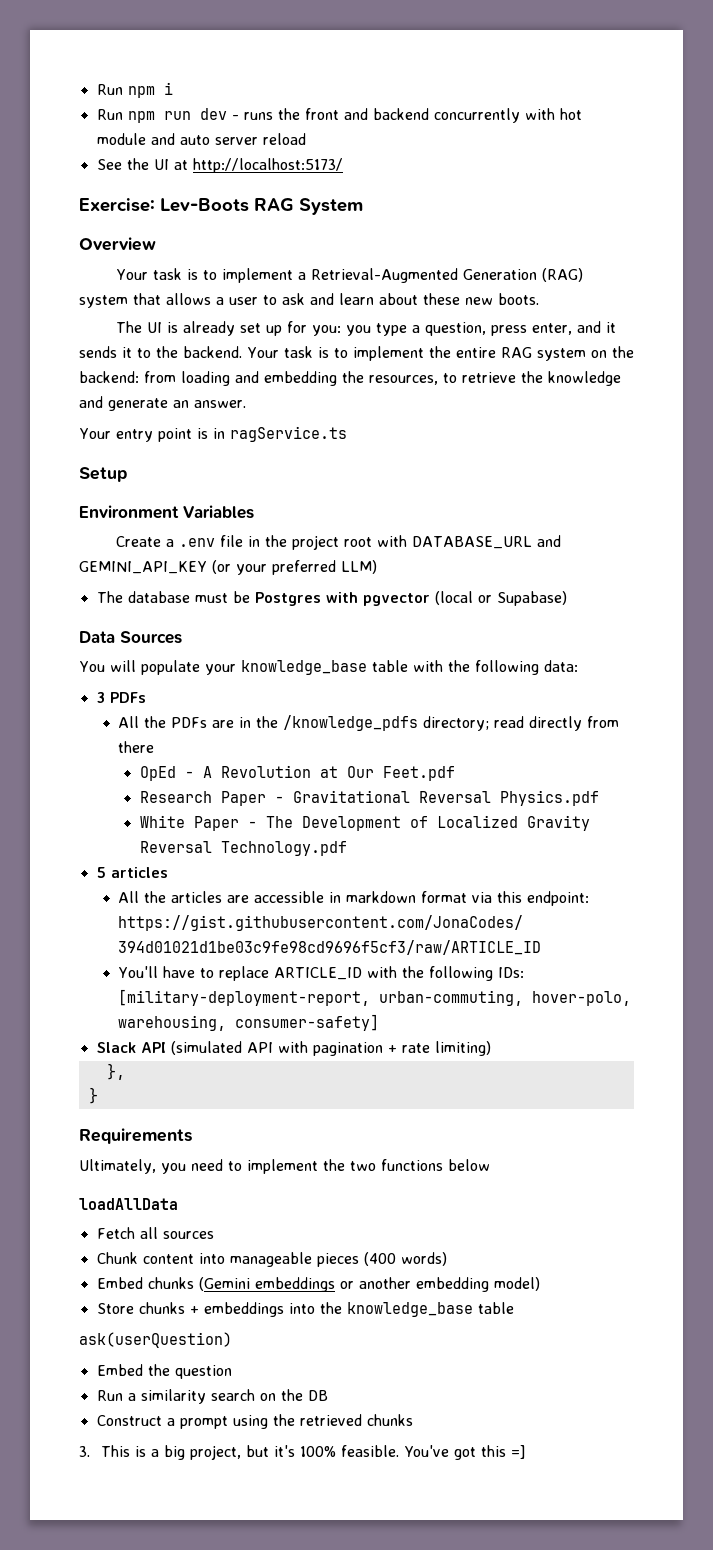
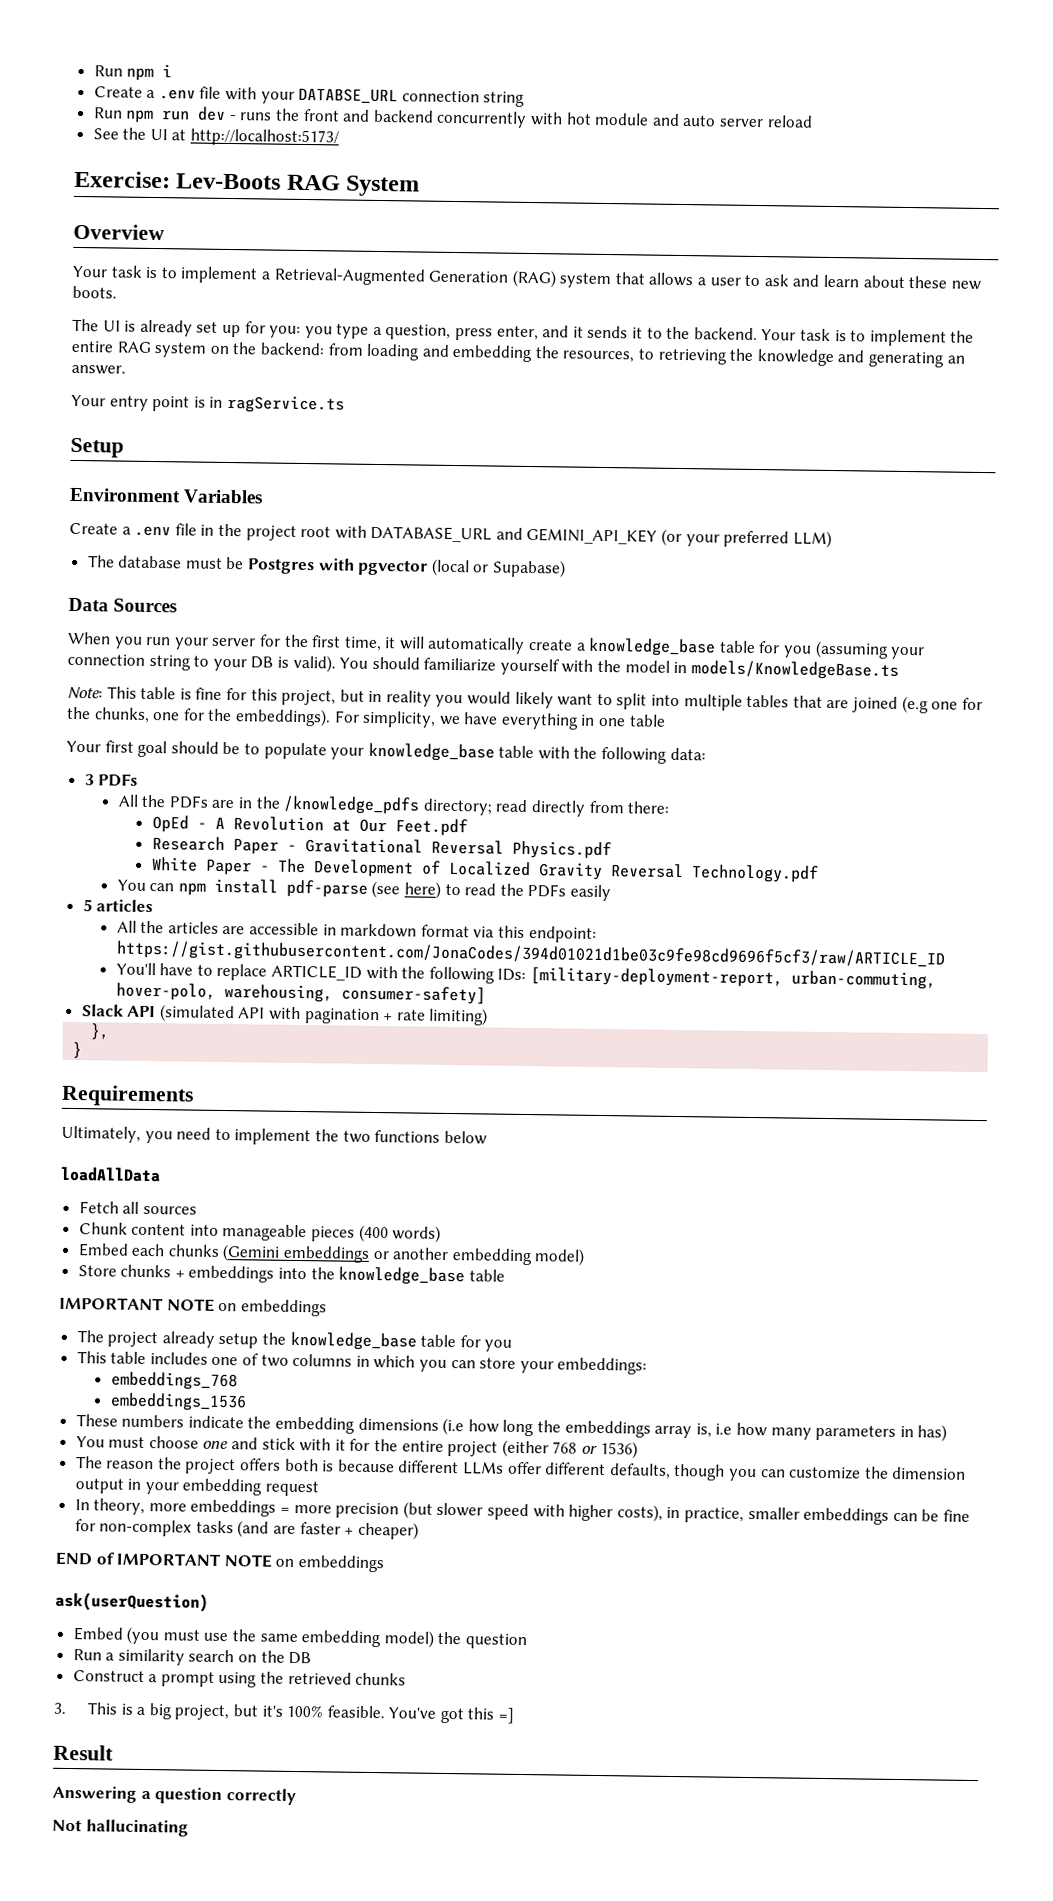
+ Create a .env file with your DATABSE_URL connection string
- Your task is to implement the entire RAG system on the backend: from loading and embedding the resources, to retrieve the knowledge and generate an answer.
+ Your task is to implement the entire RAG system on the backend: from loading and embedding the resources, to retrieving the knowledge and generating an answer.
- You will populate your knowledge_base table with the following data:
+ When you run your server for the first time, it will automatically create a knowledge_base table for you (assuming your connection string to your DB is valid). You should familiarize yourself with the model in models/KnowledgeBase.ts
+ Note: This table is fine for this project, but in reality you would likely want to split into multiple tables that are joined (e.g one for the chunks, one for the embeddings). For simplicity, we have everything in one table
+ Your first goal should be to populate your knowledge_base table with the following data:
- All the PDFs are in the /knowledge_pdfs directory; read directly from there
+ All the PDFs are in the /knowledge_pdfs directory; read directly from there:
+ You can npm install pdf-parse (see here) to read the PDFs easily
- Embed chunks (Gemini embeddings or another embedding model)
+ Embed each chunks (Gemini embeddings or another embedding model)
  Store chunks + embeddings into the knowledge_base table
+ IMPORTANT NOTE on embeddings
+ The project already setup the knowledge_base table for you
+ This table includes one of two columns in which you can store your embeddings:
+ embeddings_768
+ embeddings_1536
+ These numbers indicate the embedding dimensions (i.e how long the embeddings array is, i.e how many parameters in has)
+ You must choose one and stick with it for the entire project (either 768 or 1536)
+ The reason the project offers both is because different LLMs offer different defaults, though you can customize the dimension output in your embedding request
+ In theory, more embeddings = more precision (but slower speed with higher costs), in practice, smaller embeddings can be fine for non-complex tasks (and are faster + cheaper)
+ END of IMPORTANT NOTE on embeddings
  ask(userQuestion)
- Embed the question
+ Embed (you must use the same embedding model) the question
+ Result
+ Answering a question correctly
+ Not hallucinating

